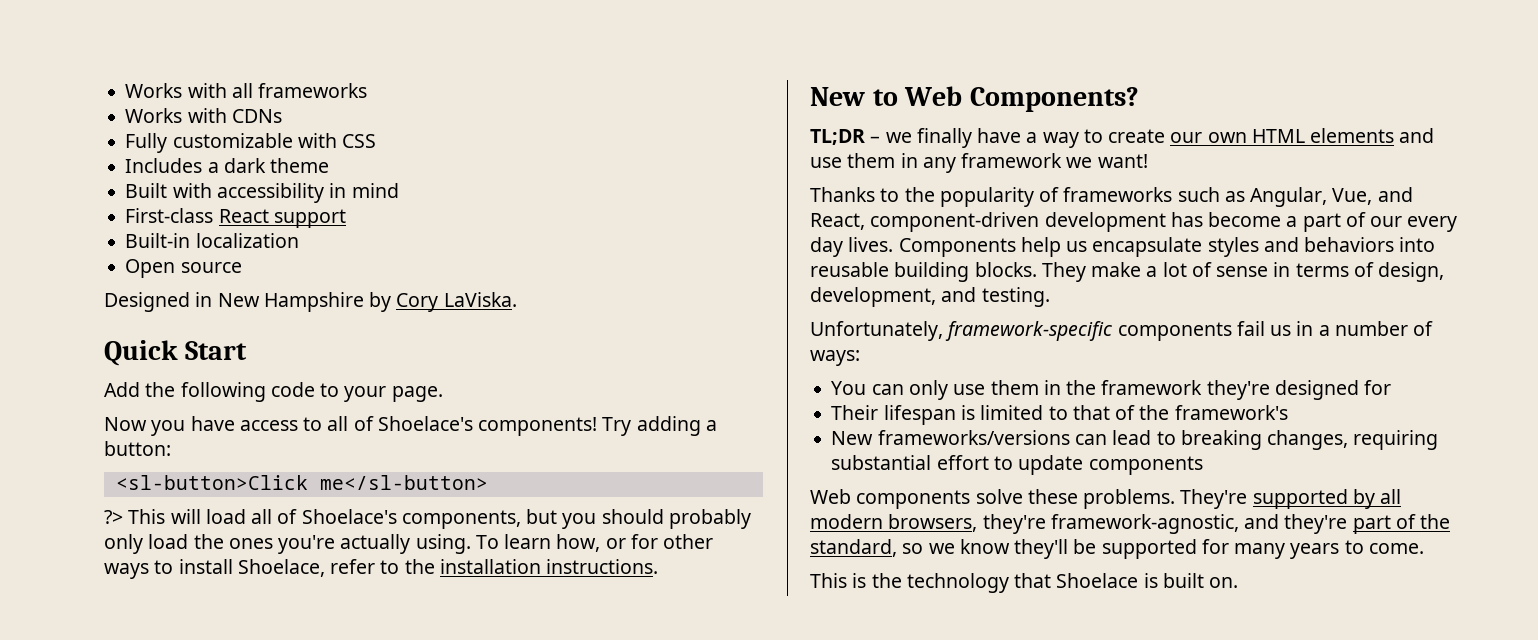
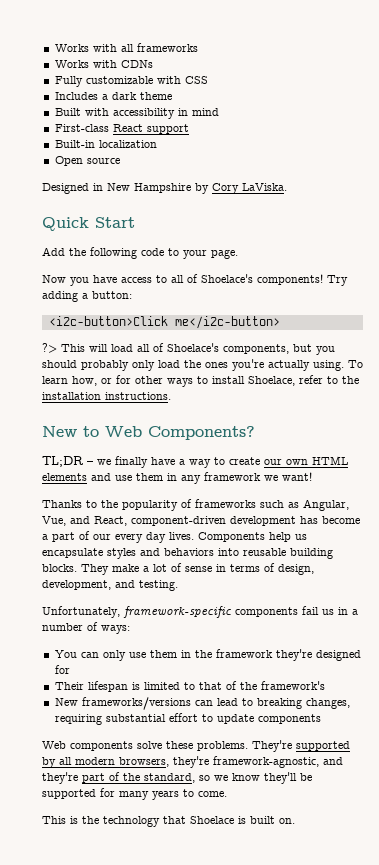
- <sl-button>Click me</sl-button>
+ <i2c-button>Click me</i2c-button>

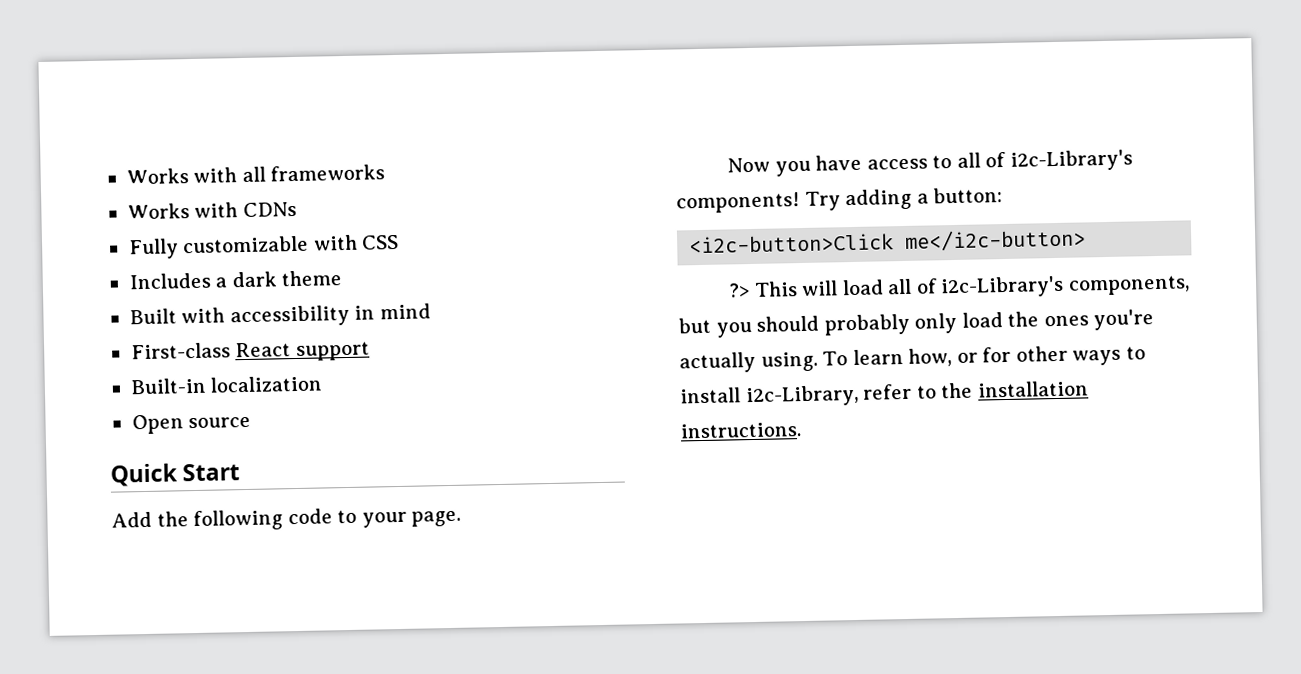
- Designed in New Hampshire by Cory LaViska.
- Now you have access to all of Shoelace's components!
+ Now you have access to all of i2c-Library's components!
- ?> This will load all of Shoelace's components, but you should probably only load the ones you're actually using.
+ ?> This will load all of i2c-Library's components, but you should probably only load the ones you're actually using.
- To learn how, or for other ways to install Shoelace, refer to the installation instructions.
+ To learn how, or for other ways to install i2c-Library, refer to the installation instructions.
- New to Web Components?
- TL;DR – we finally have a way to create our own HTML elements and use them in any framework we want!
- Thanks to the popularity of frameworks such as Angular, Vue, and React, component-driven development has become a part of our every day lives. Components help us encapsulate styles and behaviors into reusable building blocks. They make a lot of sense in terms of design, development, and testing.
- Unfortunately, framework-specific components fail us in a number of ways:
- You can only use them in the framework they're designed for
- Their lifespan is limited to that of the framework's
- New frameworks/versions can lead to breaking changes, requiring substantial effort to update components
- Web components solve these problems. They're supported by all modern browsers, they're framework-agnostic, and they're part of the standard, so we know they'll be supported for many years to come.
- This is the technology that Shoelace is built on.

